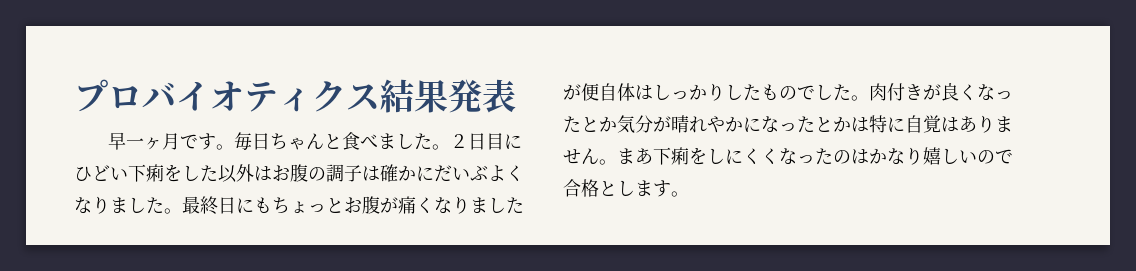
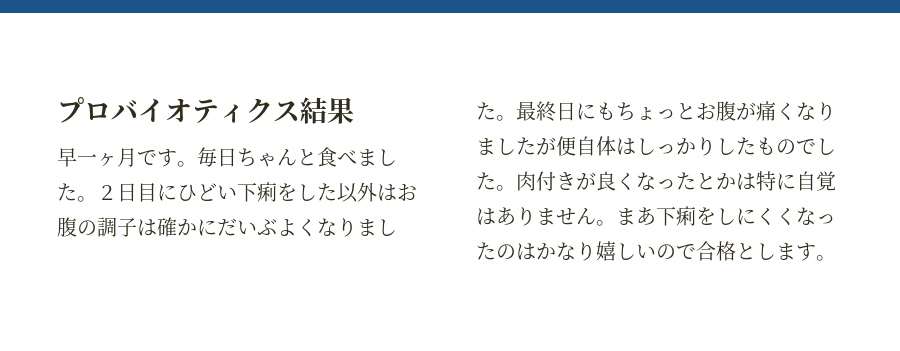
- プロバイオティクス結果発表
+ プロバイオティクス結果
- 肉付きが良くなったとか気分が晴れやかになったとかは特に自覚はありません。
+ 肉付きが良くなったとかは特に自覚はありません。

